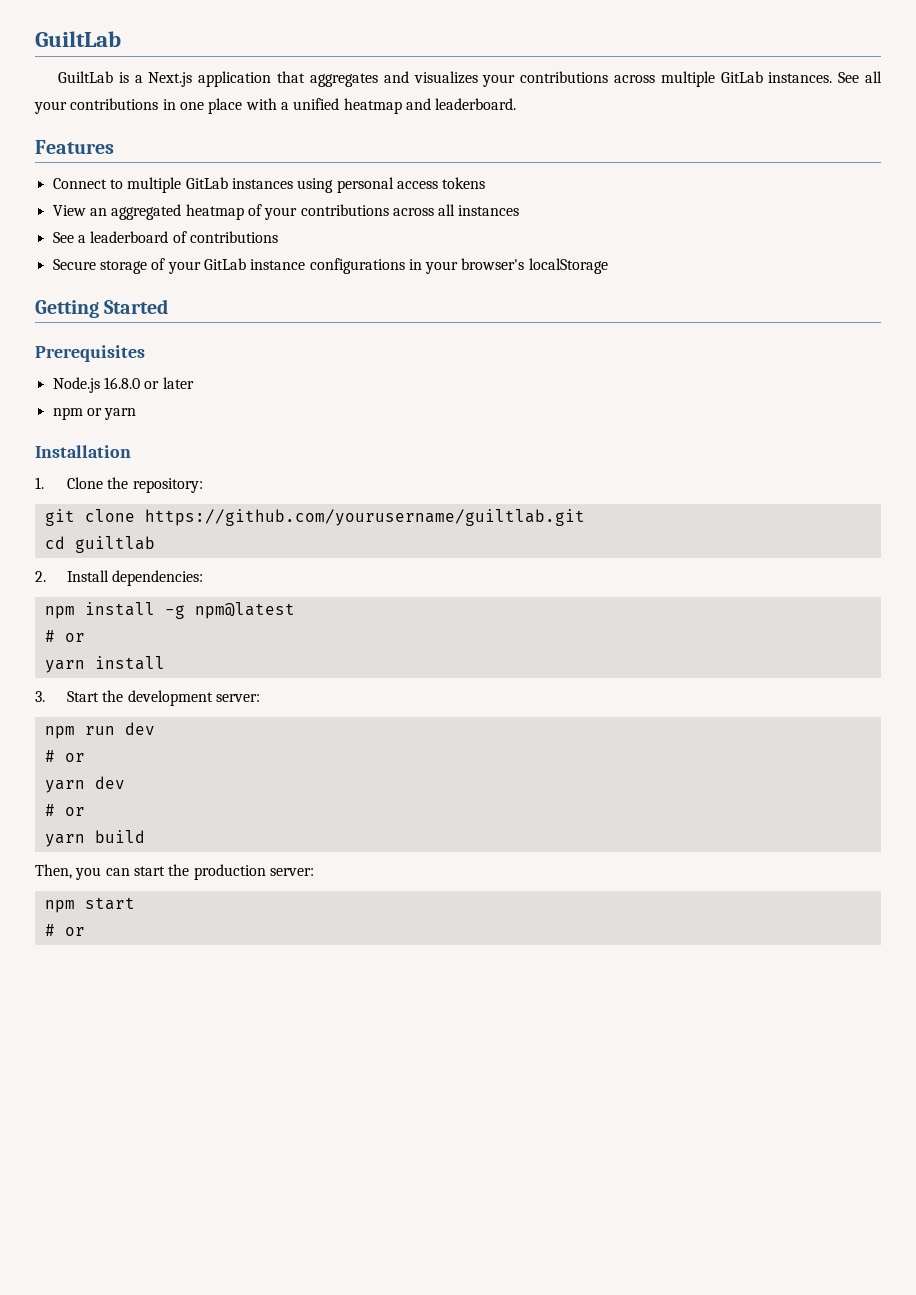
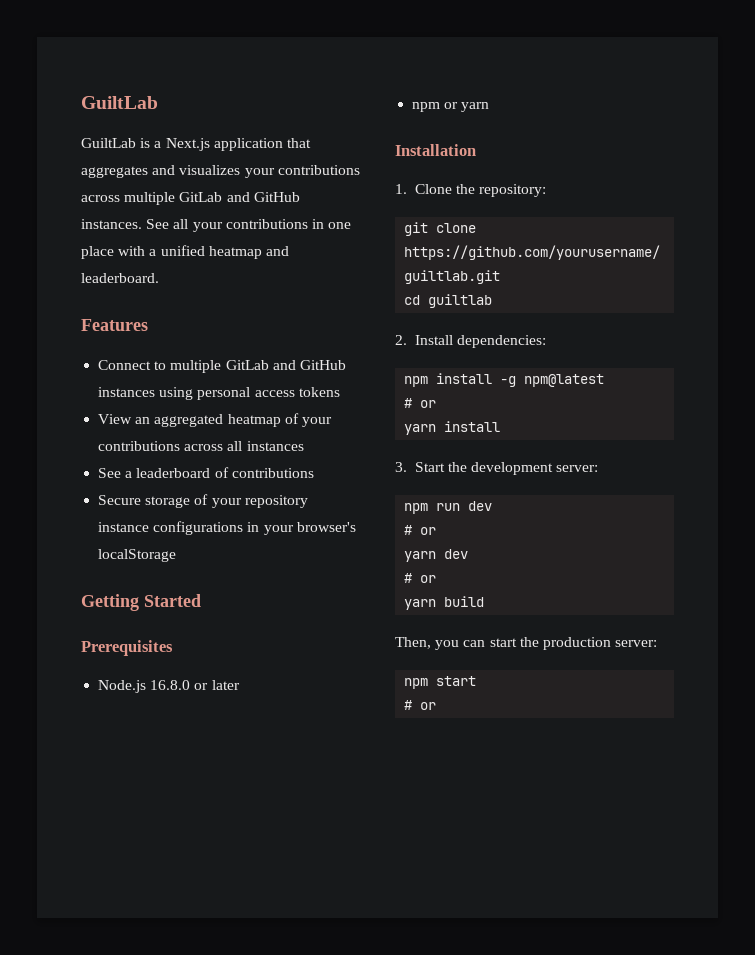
- GuiltLab is a Next.js application that aggregates and visualizes your contributions across multiple GitLab instances.
+ GuiltLab is a Next.js application that aggregates and visualizes your contributions across multiple GitLab and GitHub instances.
- Connect to multiple GitLab instances using personal access tokens
+ Connect to multiple GitLab and GitHub instances using personal access tokens
- Secure storage of your GitLab instance configurations in your browser's localStorage
+ Secure storage of your repository instance configurations in your browser's localStorage

